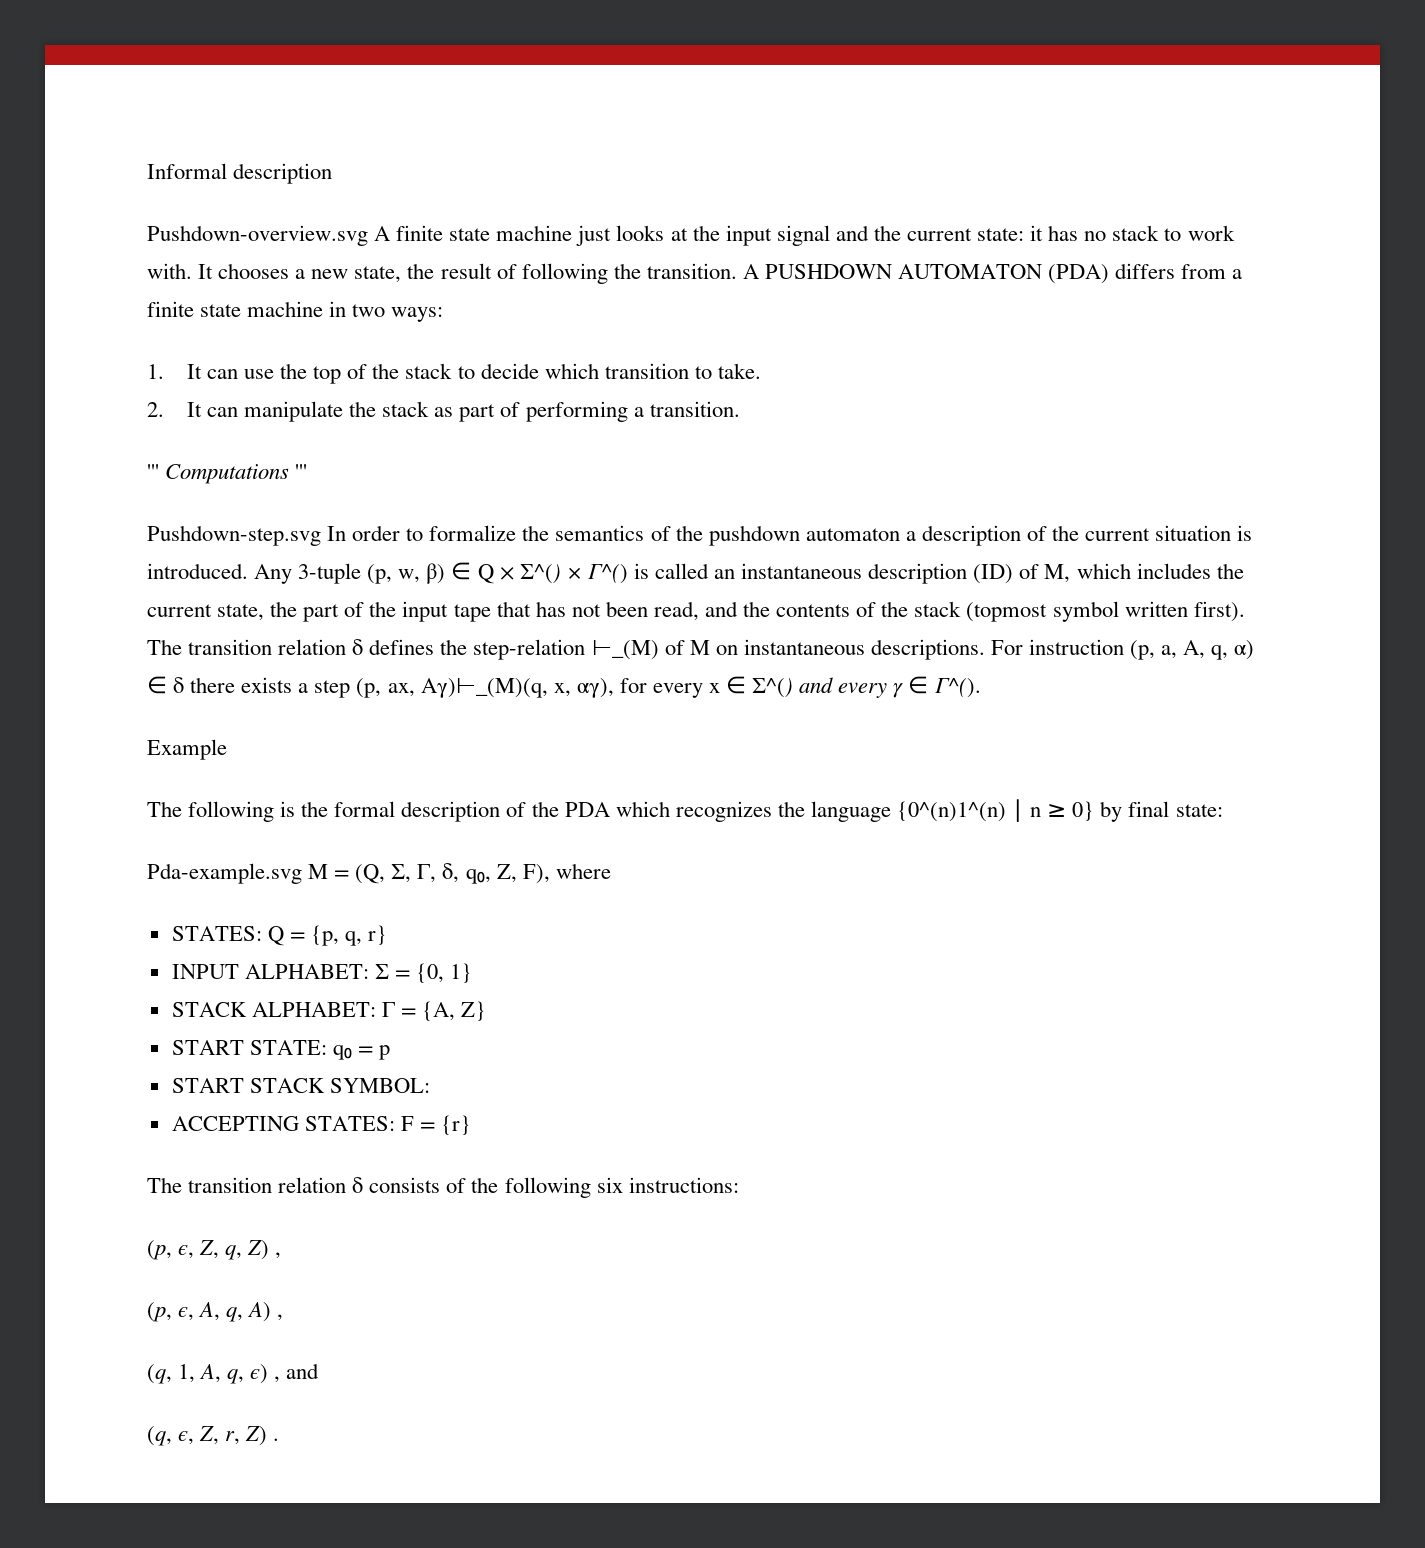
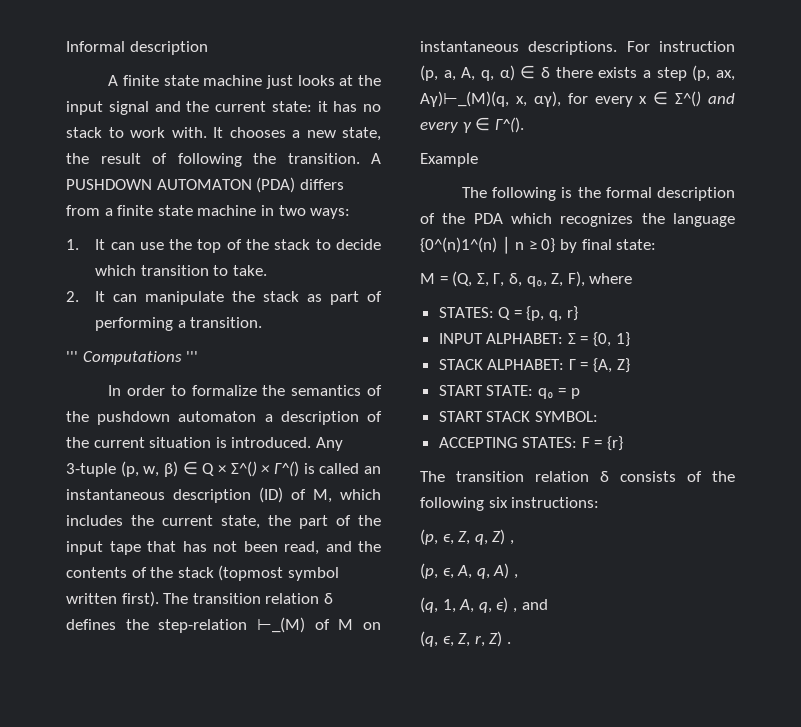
- Pushdown-overview.svg A finite state machine just looks at the input signal and the current state: it has no stack to work with.
+ A finite state machine just looks at the input signal and the current state: it has no stack to work with.
- Pushdown-step.svg In order to formalize the semantics of the pushdown automaton a description of the current situation is introduced.
+ In order to formalize the semantics of the pushdown automaton a description of the current situation is introduced.
- Pda-example.svg M = (Q, Σ, Γ, δ, q₀, Z, F), where
+ M = (Q, Σ, Γ, δ, q₀, Z, F), where

